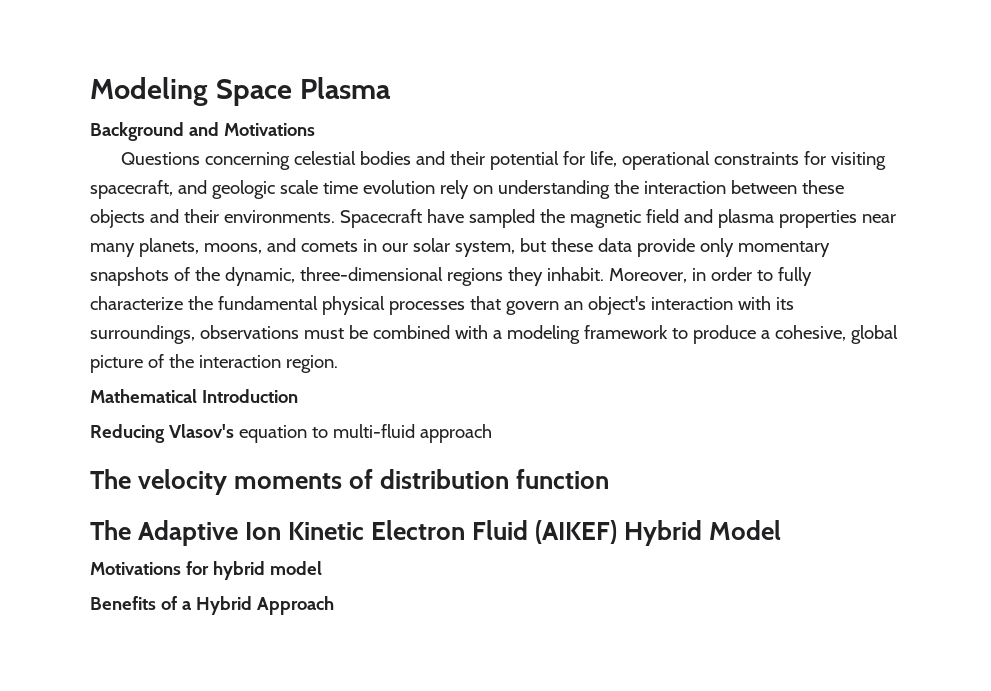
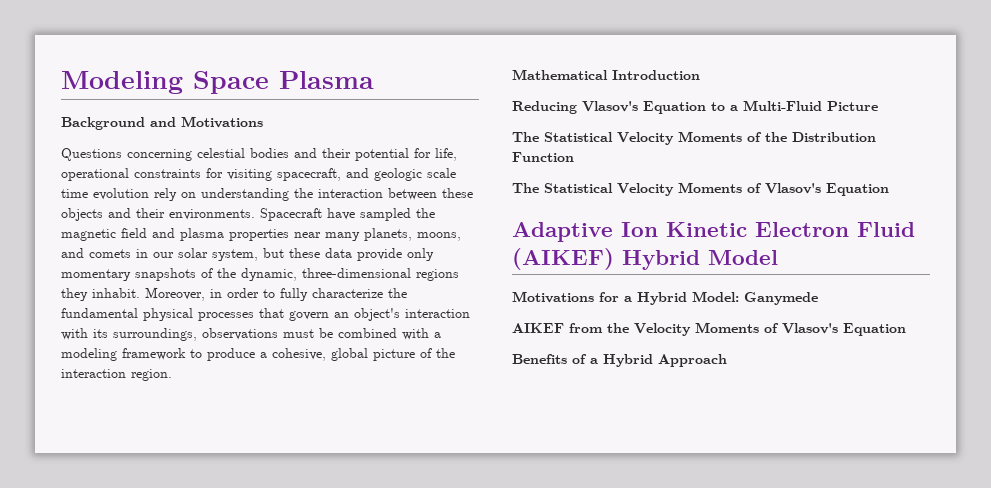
- Reducing Vlasov's equation to multi-fluid approach
- The velocity moments of distribution function
- The Adaptive Ion Kinetic Electron Fluid (AIKEF) Hybrid Model
+ Reducing Vlasov's Equation to a Multi-Fluid Picture
+ The Statistical Velocity Moments of the Distribution Function
+ The Statistical Velocity Moments of Vlasov's Equation
+ Adaptive Ion Kinetic Electron Fluid (AIKEF) Hybrid Model
- Motivations for hybrid model
+ Motivations for a Hybrid Model: Ganymede
+ AIKEF from the Velocity Moments of Vlasov's Equation

